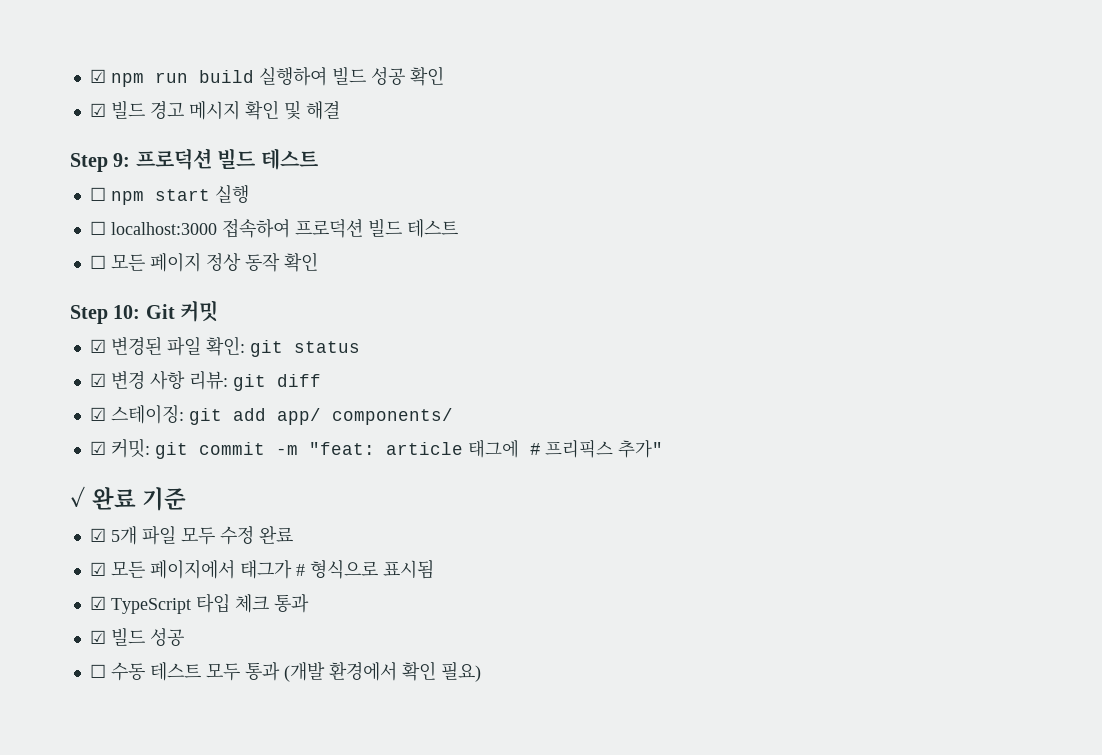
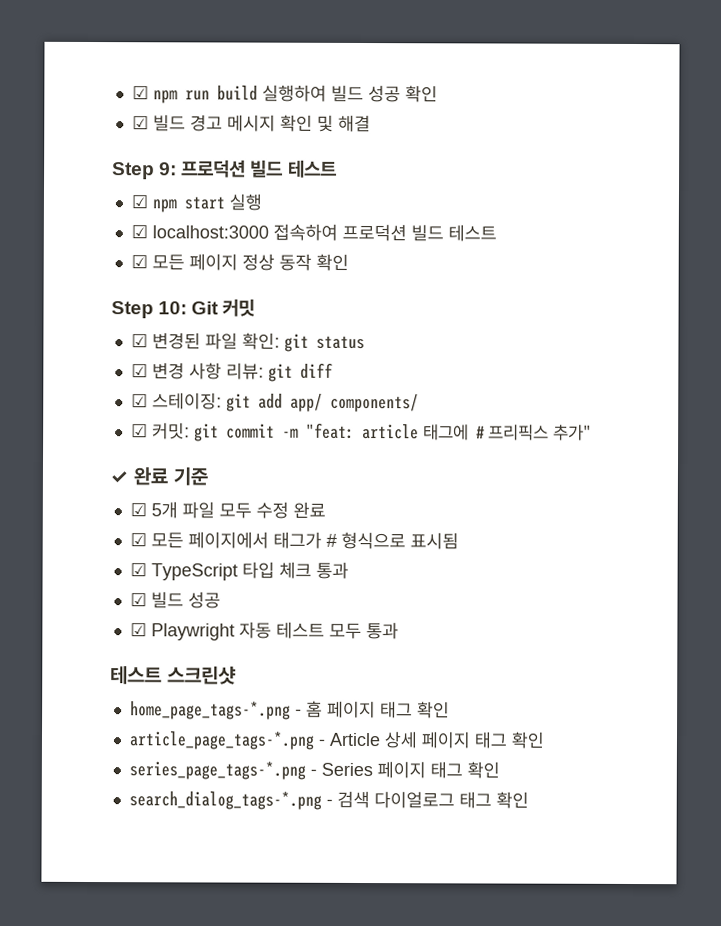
- ☐ npm start 실행
+ ☑ npm start 실행
- ☐ localhost:3000 접속하여 프로덕션 빌드 테스트
+ ☑ localhost:3000 접속하여 프로덕션 빌드 테스트
- ☐ 모든 페이지 정상 동작 확인
+ ☑ 모든 페이지 정상 동작 확인
- ☐ 수동 테스트 모두 통과 (개발 환경에서 확인 필요)
+ ☑ Playwright 자동 테스트 모두 통과
+ 테스트 스크린샷
+ home_page_tags-*.png - 홈 페이지 태그 확인
+ article_page_tags-*.png - Article 상세 페이지 태그 확인
+ series_page_tags-*.png - Series 페이지 태그 확인
+ search_dialog_tags-*.png - 검색 다이얼로그 태그 확인

